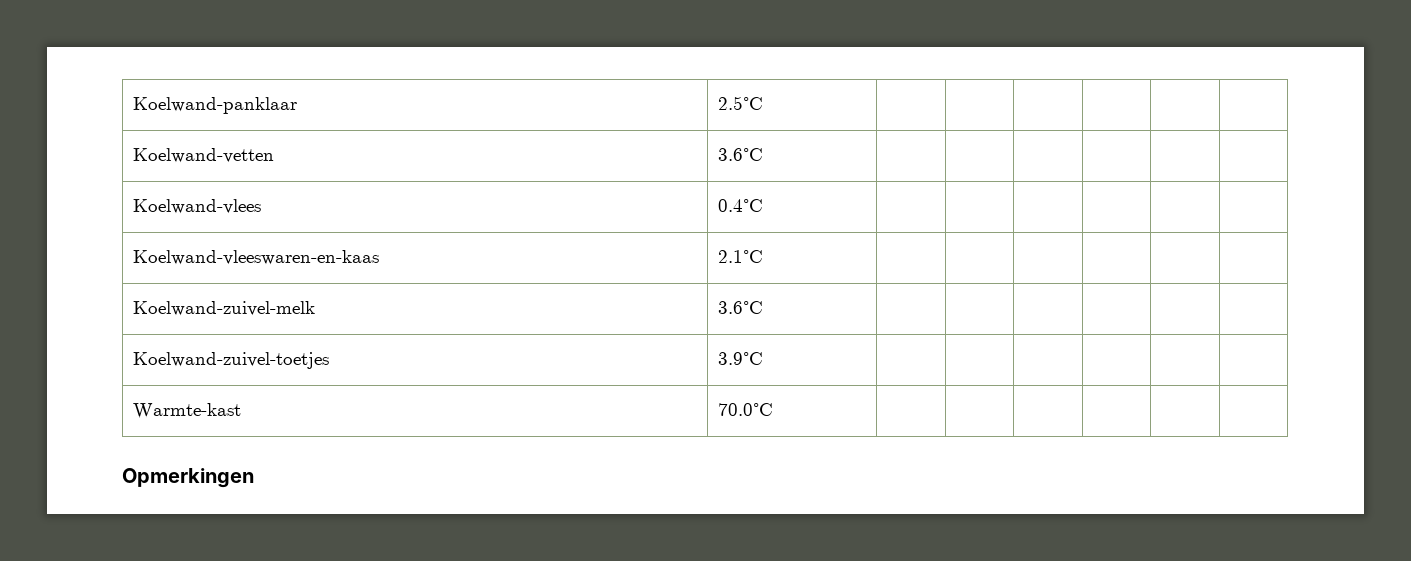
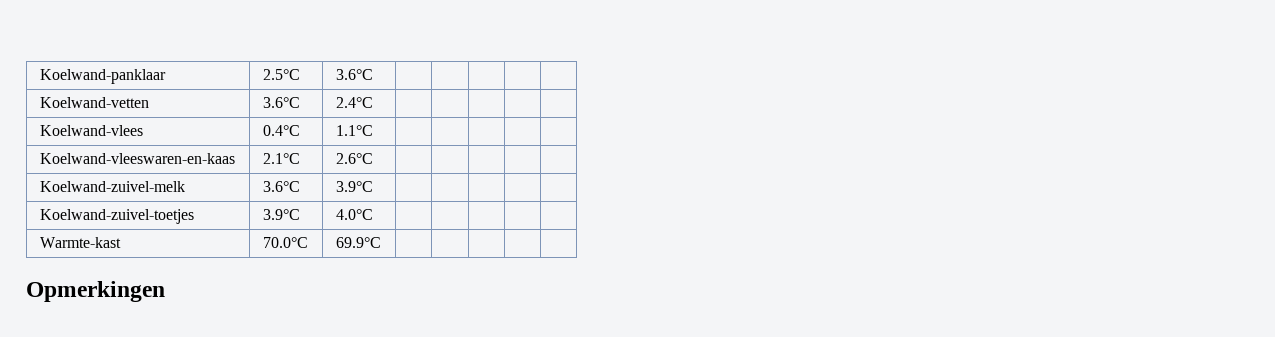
- Koelwand-panklaar | 2.5°C | | | | | |
+ Koelwand-panklaar | 2.5°C | 3.6°C | | | | |
- Koelwand-vetten | 3.6°C | | | | | |
+ Koelwand-vetten | 3.6°C | 2.4°C | | | | |
- Koelwand-vlees | 0.4°C | | | | | |
+ Koelwand-vlees | 0.4°C | 1.1°C | | | | |
- Koelwand-vleeswaren-en-kaas | 2.1°C | | | | | |
+ Koelwand-vleeswaren-en-kaas | 2.1°C | 2.6°C | | | | |
- Koelwand-zuivel-melk | 3.6°C | | | | | |
+ Koelwand-zuivel-melk | 3.6°C | 3.9°C | | | | |
- Koelwand-zuivel-toetjes | 3.9°C | | | | | |
+ Koelwand-zuivel-toetjes | 3.9°C | 4.0°C | | | | |
- Warmte-kast | 70.0°C | | | | | |
+ Warmte-kast | 70.0°C | 69.9°C | | | | |

